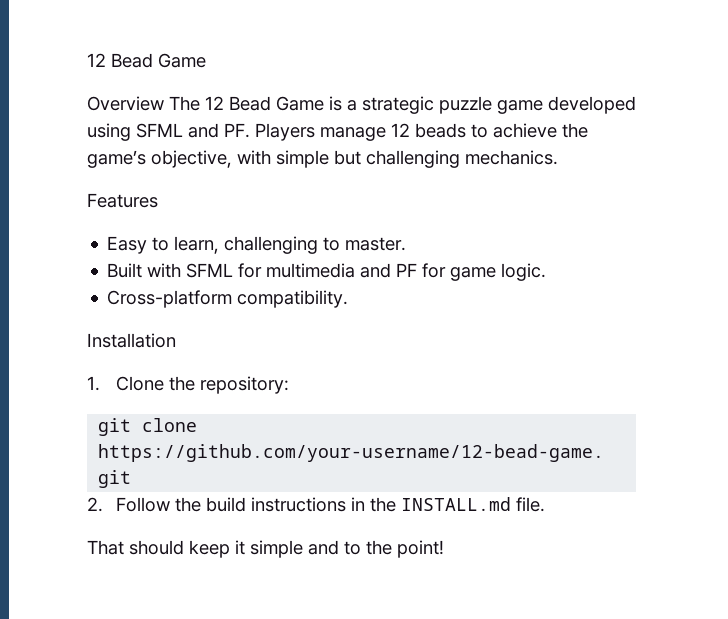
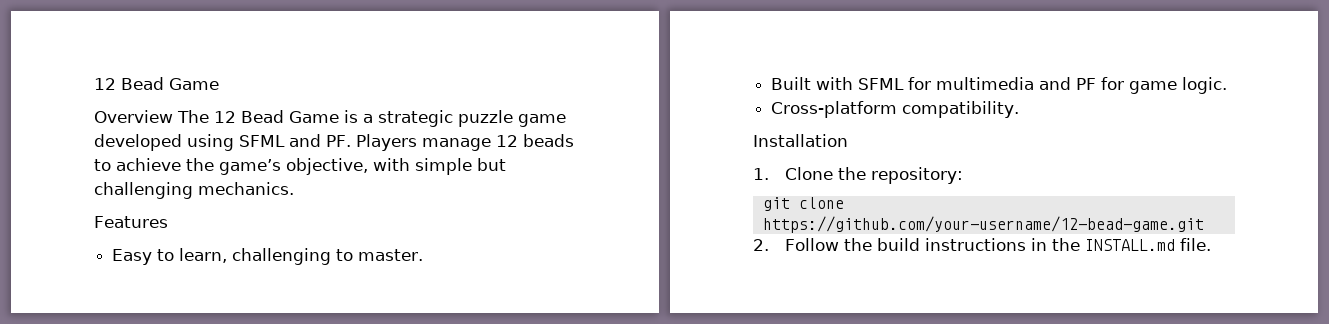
- That should keep it simple and to the point!

